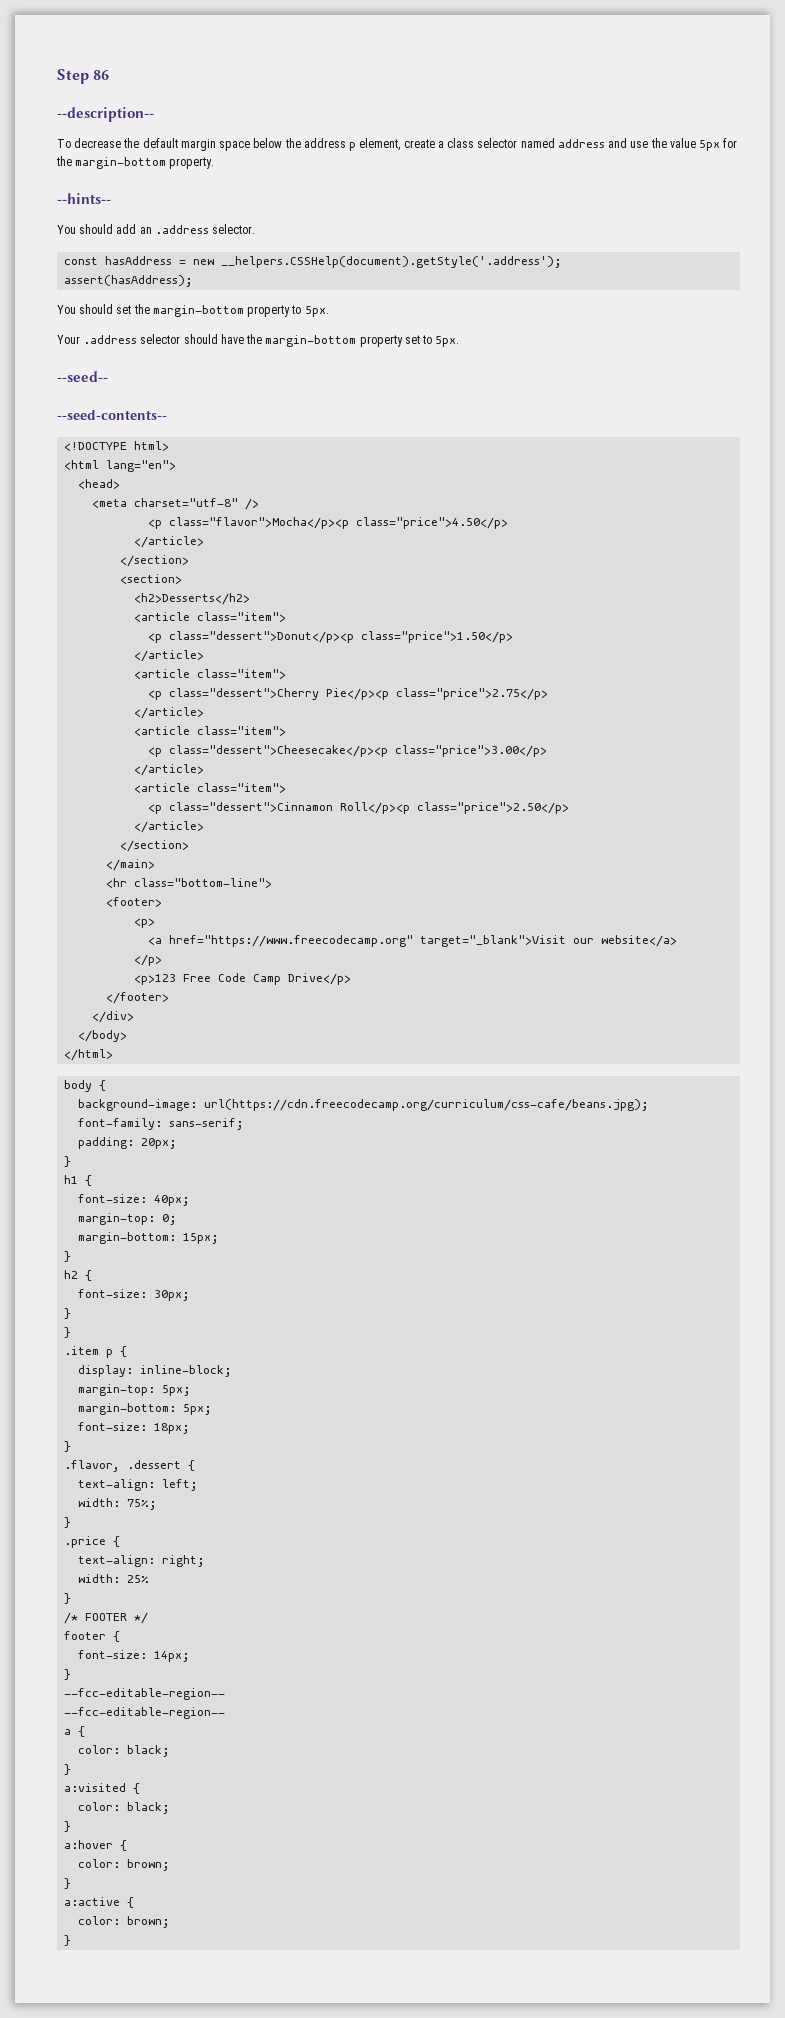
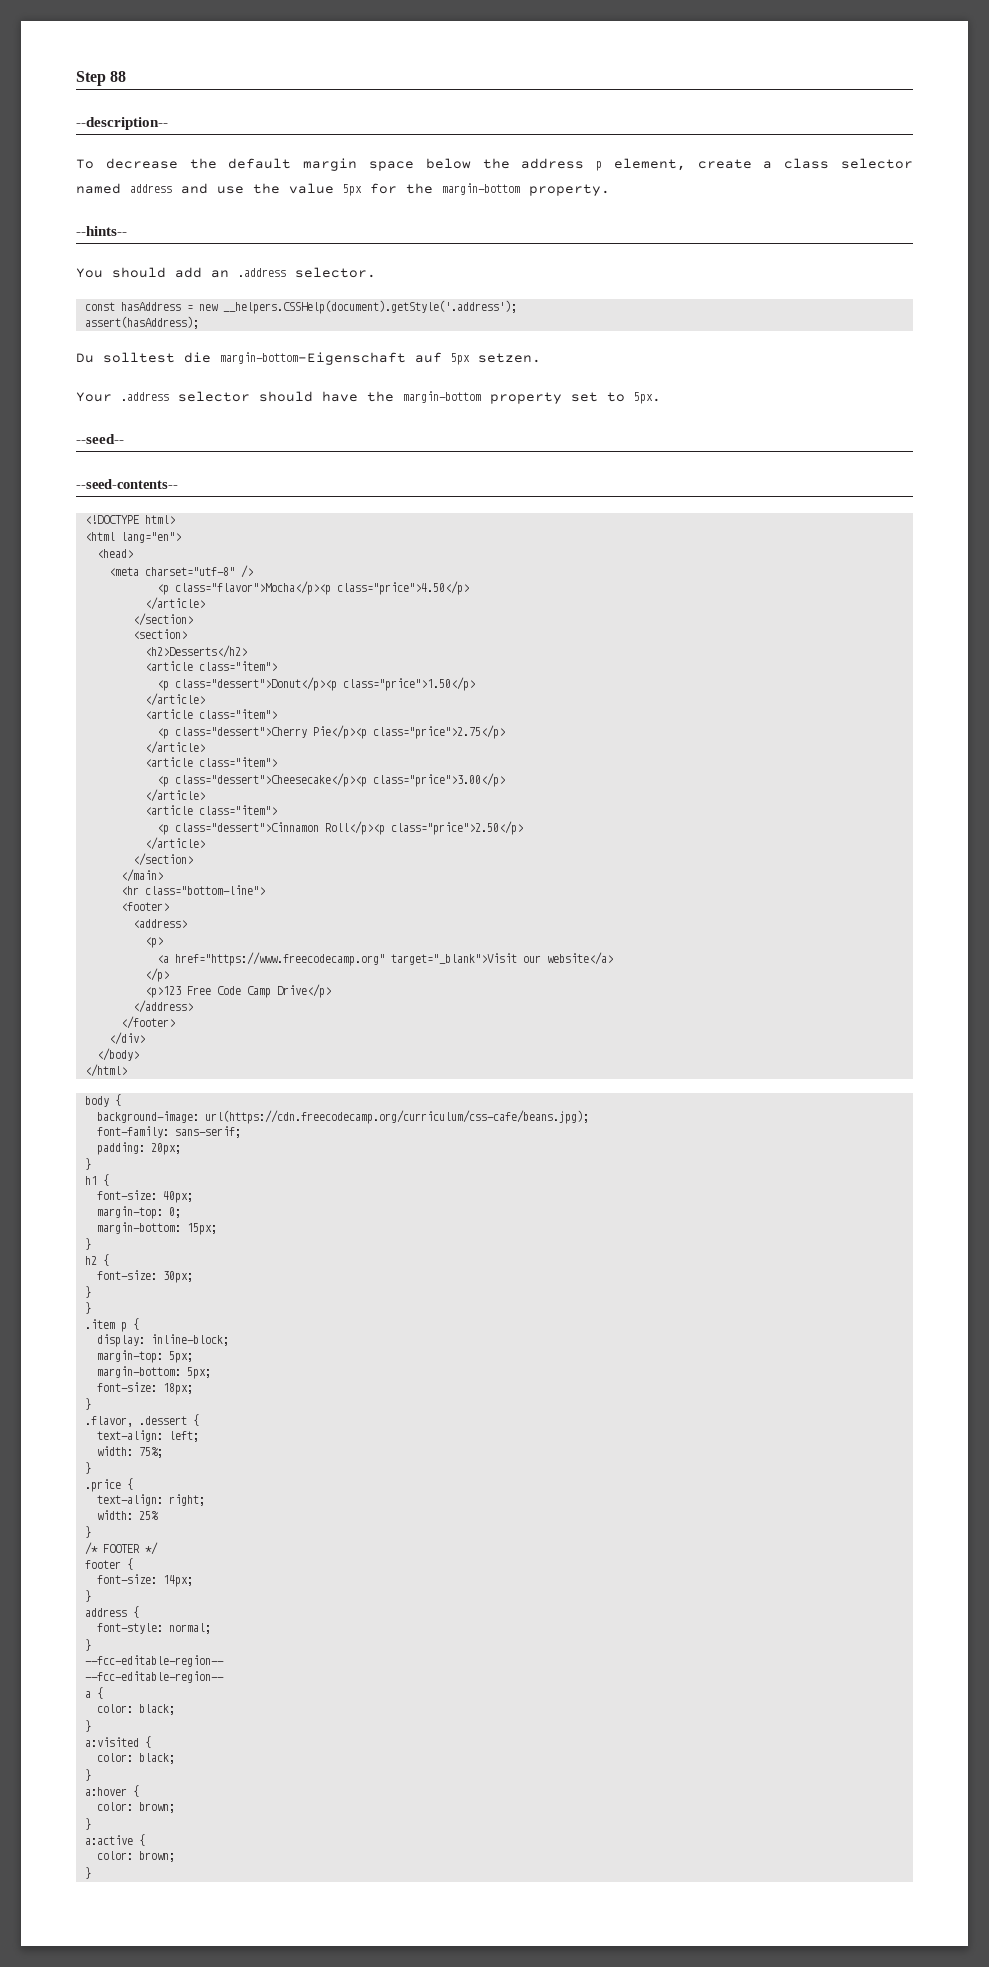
- Step 86
+ Step 88
- You should set the margin-bottom property to 5px.
+ Du solltest die margin-bottom-Eigenschaft auf 5px setzen.
+ <address>
+ </address>
+ address {
+ font-style: normal;
+ }

